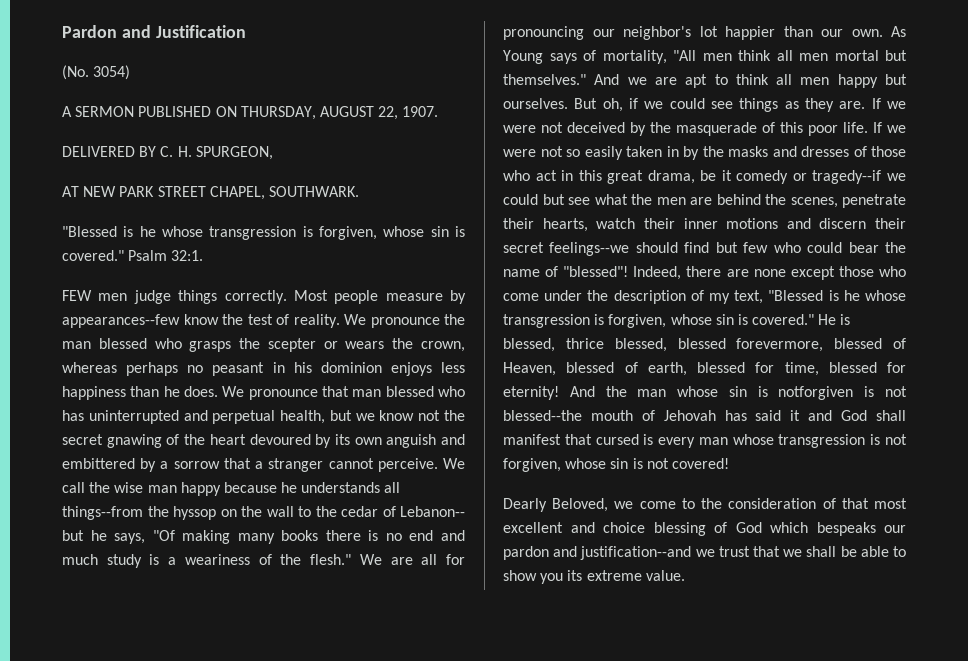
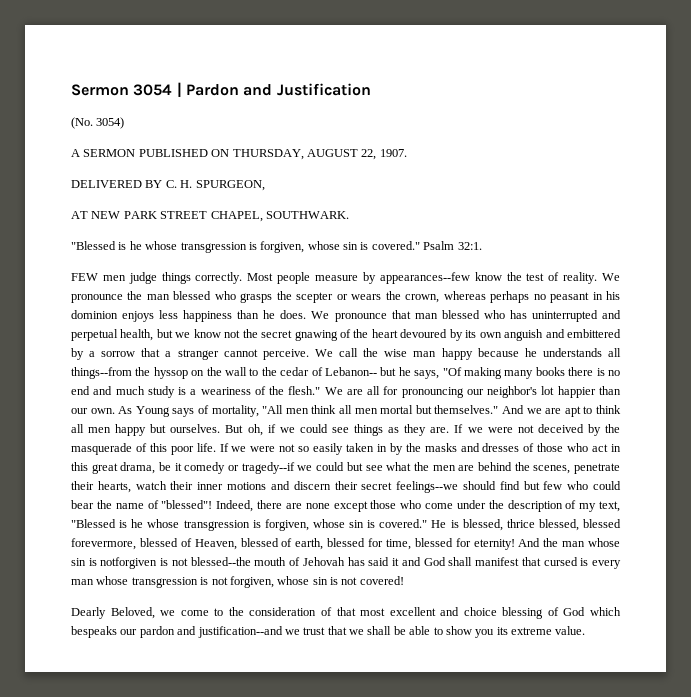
- Pardon and Justification
+ Sermon 3054 | Pardon and Justification

